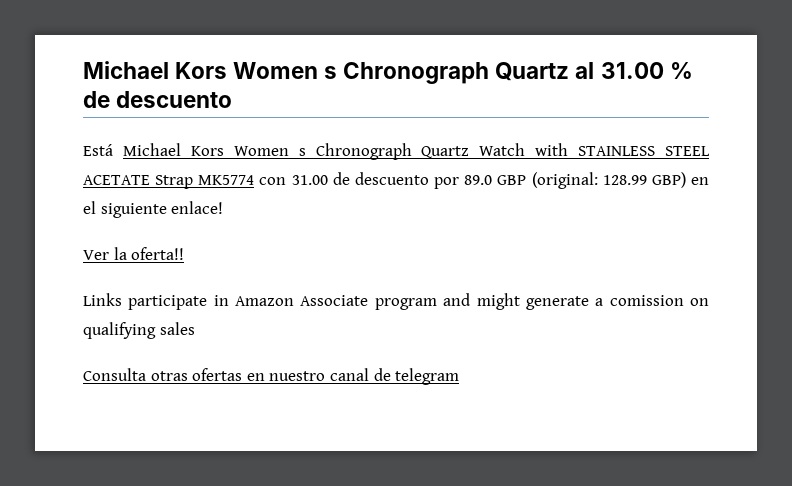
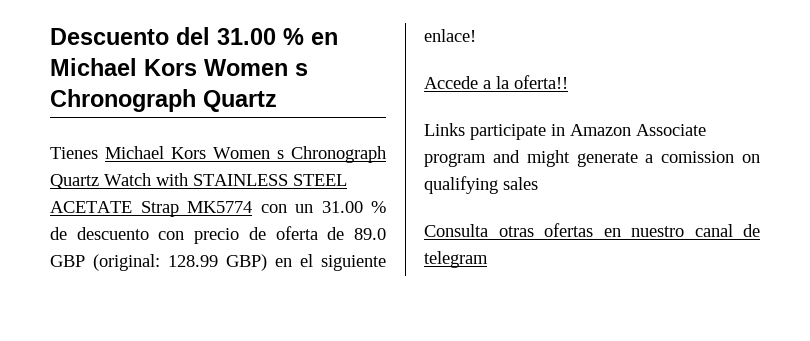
- Michael Kors Women s Chronograph Quartz al 31.00 % de descuento
- Está Michael Kors Women s Chronograph Quartz Watch with STAINLESS STEEL ACETATE Strap MK5774 con 31.00 de descuento por 89.0 GBP (original: 128.99 GBP) en el siguiente enlace!
+ Descuento del 31.00 % en Michael Kors Women s Chronograph Quartz
+ Tienes Michael Kors Women s Chronograph Quartz Watch with STAINLESS STEEL ACETATE Strap MK5774 con un 31.00 % de descuento con precio de oferta de 89.0 GBP (original: 128.99 GBP) en el siguiente enlace!
- Ver la oferta!!
+ Accede a la oferta!!

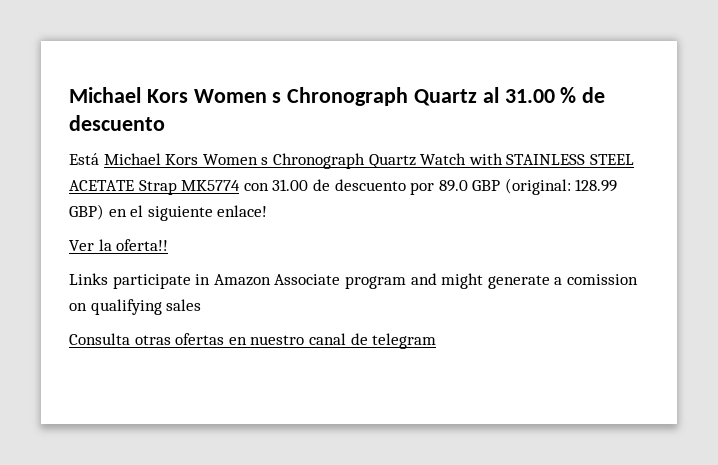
- Descuento del 31.00 % en Michael Kors Women s Chronograph Quartz
- Tienes Michael Kors Women s Chronograph Quartz Watch with STAINLESS STEEL ACETATE Strap MK5774 con un 31.00 % de descuento con precio de oferta de 89.0 GBP (original: 128.99 GBP) en el siguiente enlace!
+ Michael Kors Women s Chronograph Quartz al 31.00 % de descuento
+ Está Michael Kors Women s Chronograph Quartz Watch with STAINLESS STEEL ACETATE Strap MK5774 con 31.00 de descuento por 89.0 GBP (original: 128.99 GBP) en el siguiente enlace!
- Accede a la oferta!!
+ Ver la oferta!!

